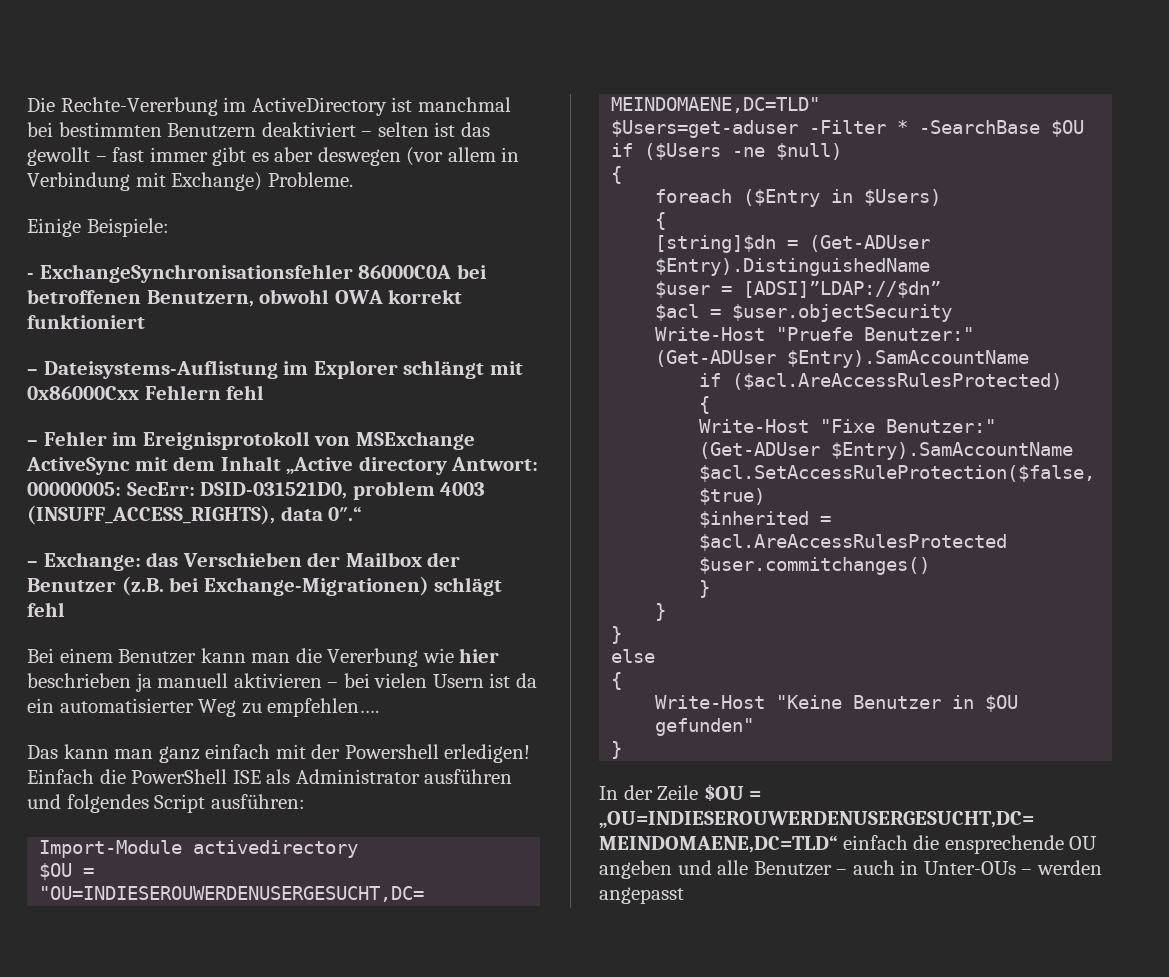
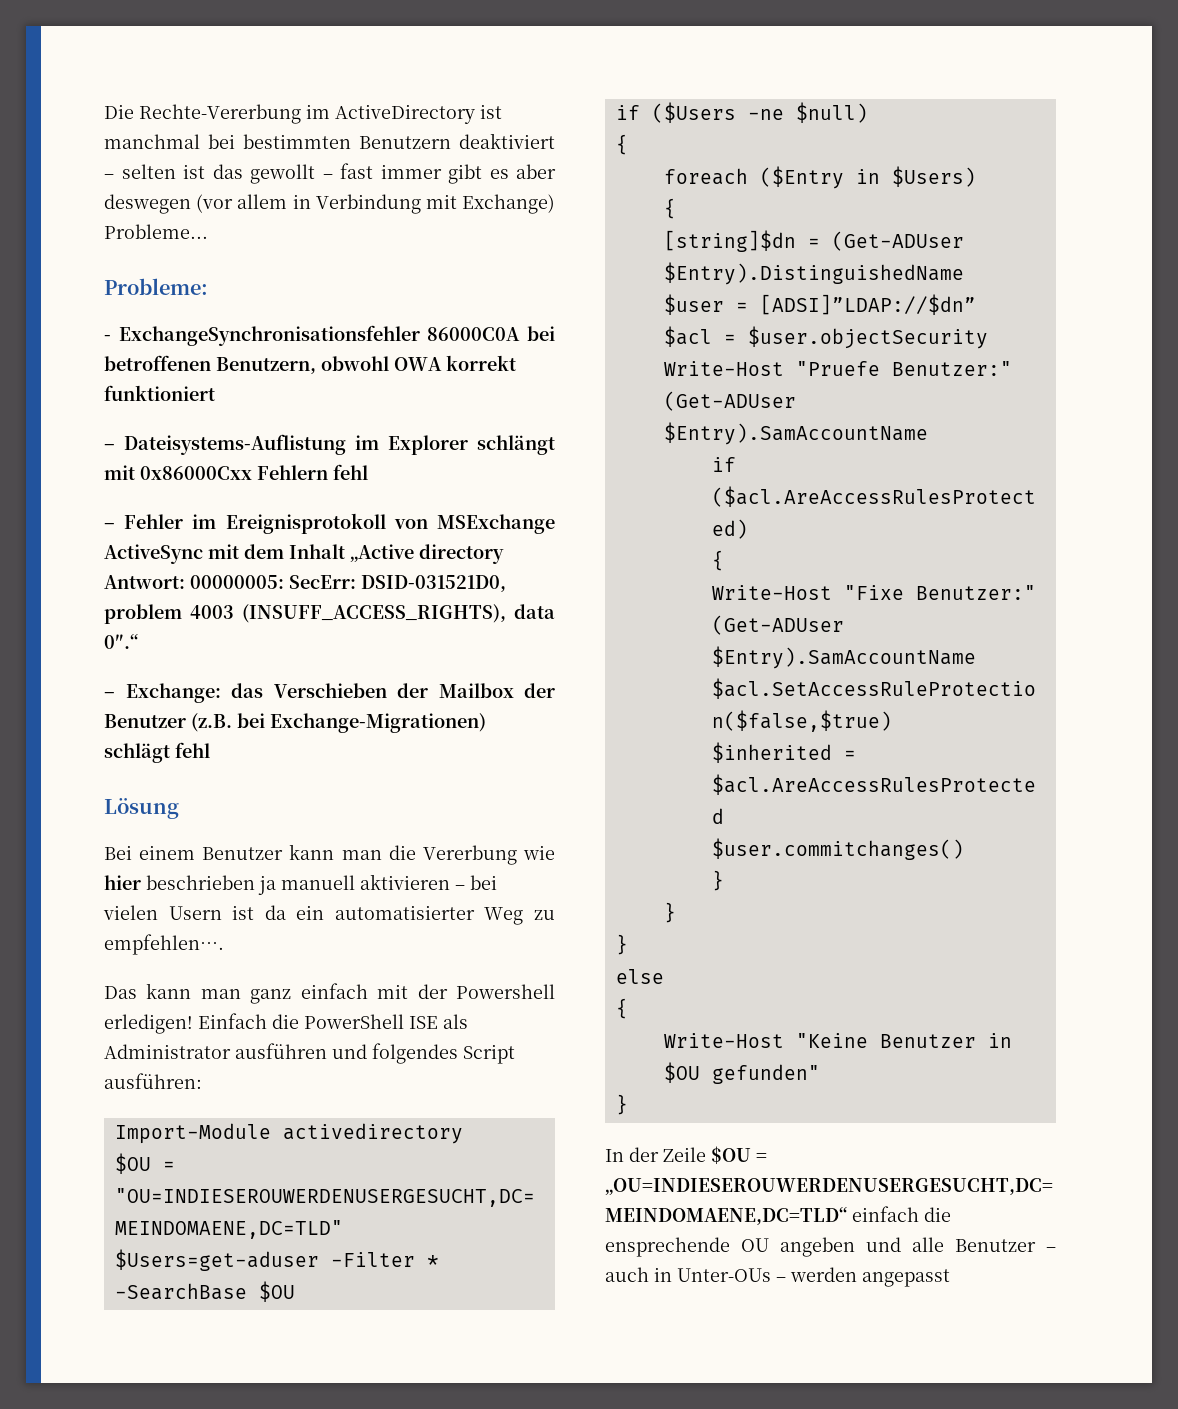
- Die Rechte-Vererbung im ActiveDirectory ist manchmal bei bestimmten Benutzern deaktiviert – selten ist das gewollt – fast immer gibt es aber deswegen (vor allem in Verbindung mit Exchange) Probleme.
- Einige Beispiele:
+ Die Rechte-Vererbung im ActiveDirectory ist manchmal bei bestimmten Benutzern deaktiviert – selten ist das gewollt – fast immer gibt es aber deswegen (vor allem in Verbindung mit Exchange) Probleme...
+ Probleme:
+ Lösung

